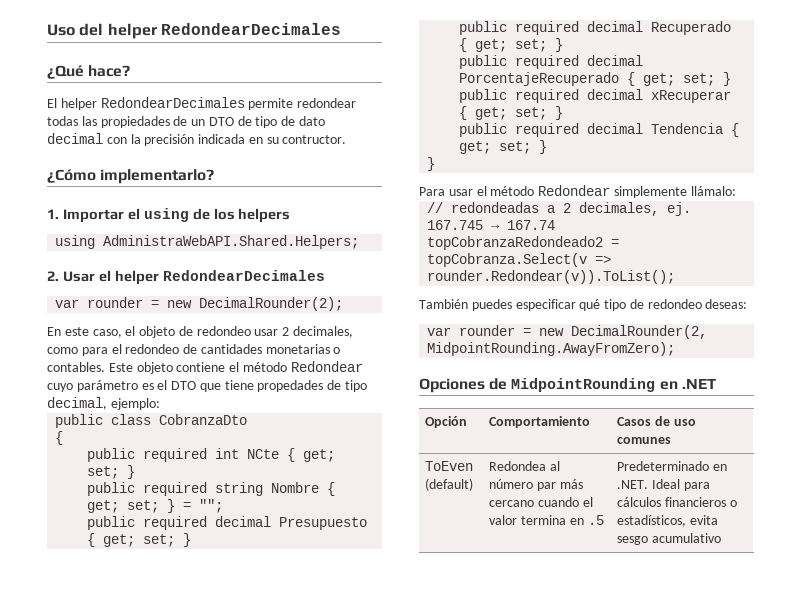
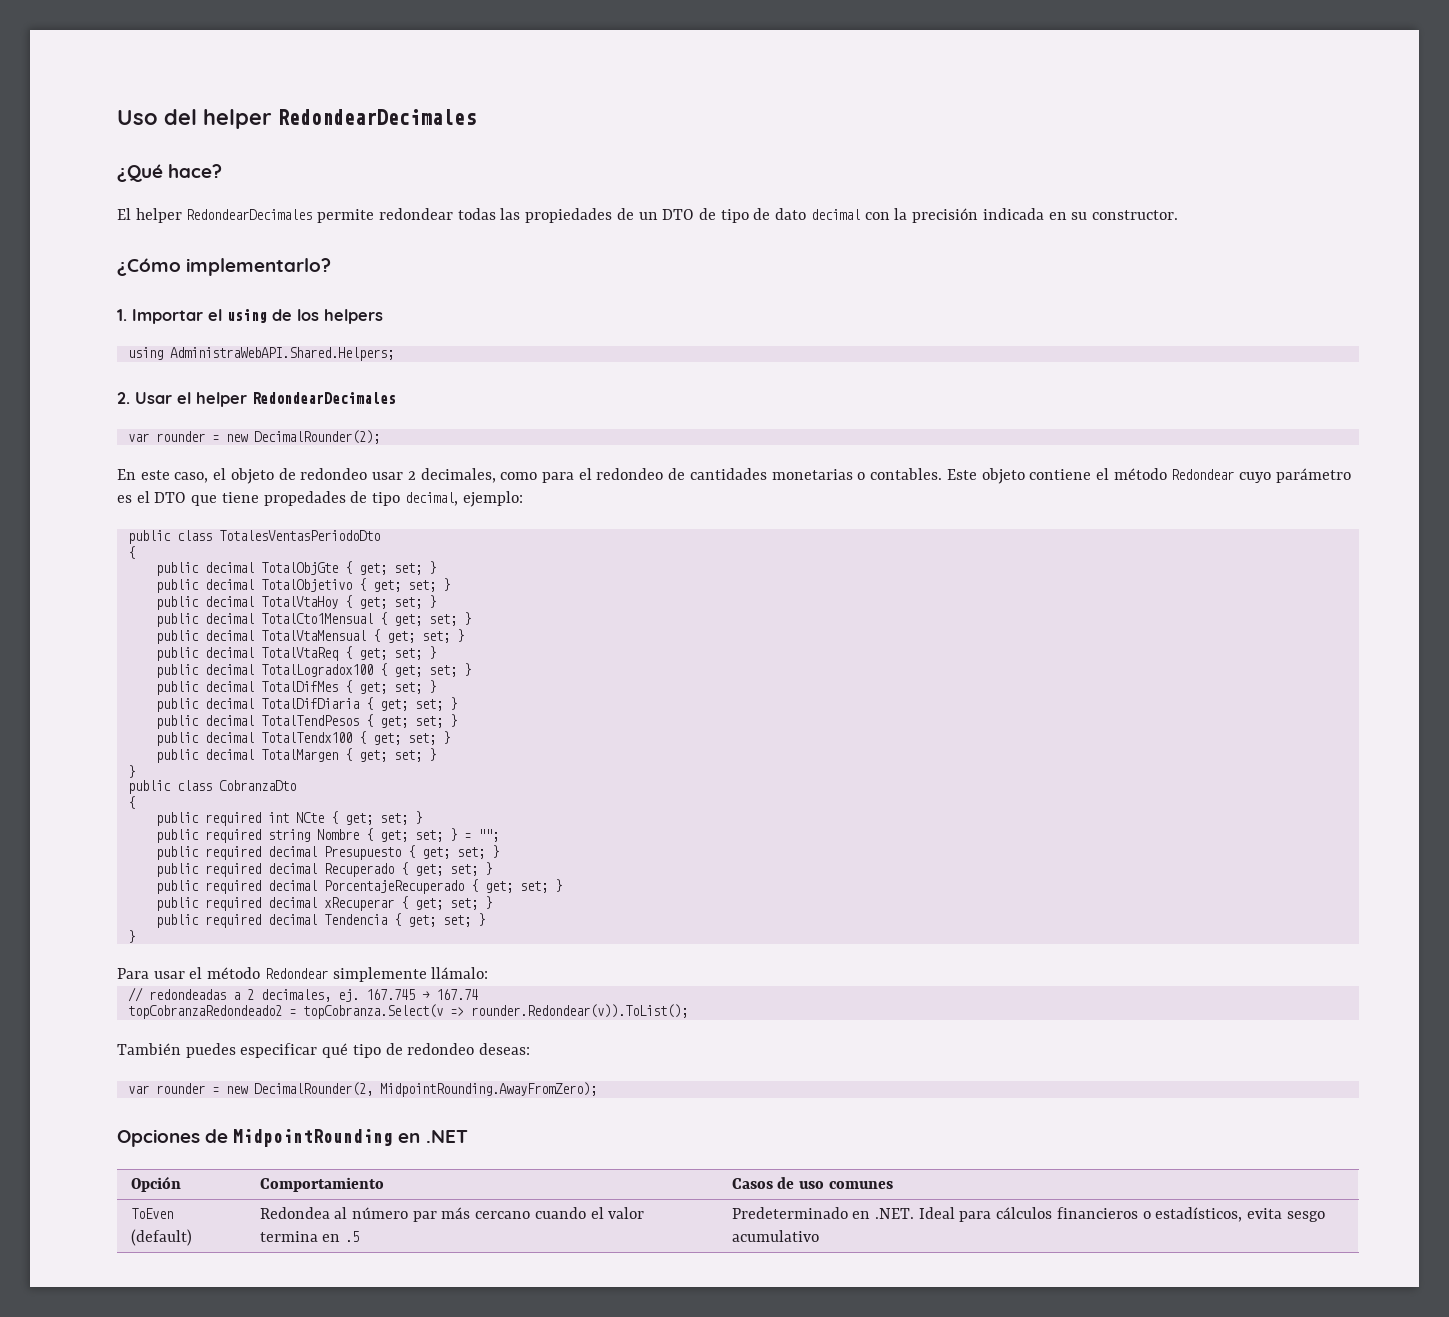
- El helper RedondearDecimales permite redondear todas las propiedades de un DTO de tipo de dato decimal con la precisión indicada en su contructor.
+ El helper RedondearDecimales permite redondear todas las propiedades de un DTO de tipo de dato decimal con la precisión indicada en su constructor.
+ public class TotalesVentasPeriodoDto
+ {
+ public decimal TotalObjGte { get; set; }
+ public decimal TotalObjetivo { get; set; }
+ public decimal TotalVtaHoy { get; set; }
+ public decimal TotalCto1Mensual { get; set; }
+ public decimal TotalVtaMensual { get; set; }
+ public decimal TotalVtaReq { get; set; }
+ public decimal TotalLogradox100 { get; set; }
+ public decimal TotalDifMes { get; set; }
+ public decimal TotalDifDiaria { get; set; }
+ public decimal TotalTendPesos { get; set; }
+ public decimal TotalTendx100 { get; set; }
+ public decimal TotalMargen { get; set; }
+ }

